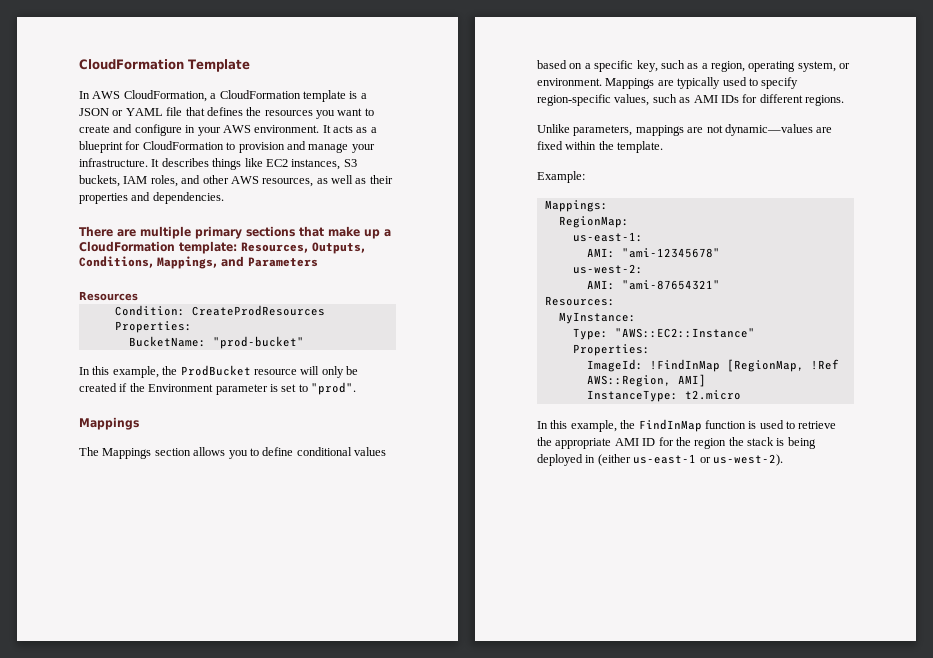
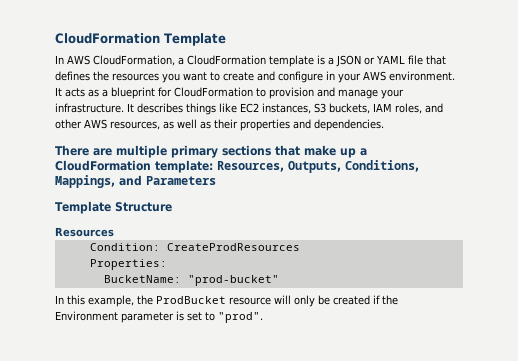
+ Template Structure
  In this example, the ProdBucket resource will only be created if the Environment parameter is set to "prod".
- Mappings
- The Mappings section allows you to define conditional values based on a specific key, such as a region, operating system, or environment. Mappings are typically used to specify region-specific values, such as AMI IDs for different regions.
- Unlike parameters, mappings are not dynamic—values are fixed within the template.
- Example:
- Mappings:
- RegionMap:
- us-east-1:
- AMI: "ami-12345678"
- us-west-2:
- AMI: "ami-87654321"
- Resources:
- MyInstance:
- Type: "AWS::EC2::Instance"
- Properties:
- ImageId: !FindInMap [RegionMap, !Ref AWS::Region, AMI]
- InstanceType: t2.micro
- In this example, the FindInMap function is used to retrieve the appropriate AMI ID for the region the stack is being deployed in (either us-east-1 or us-west-2).

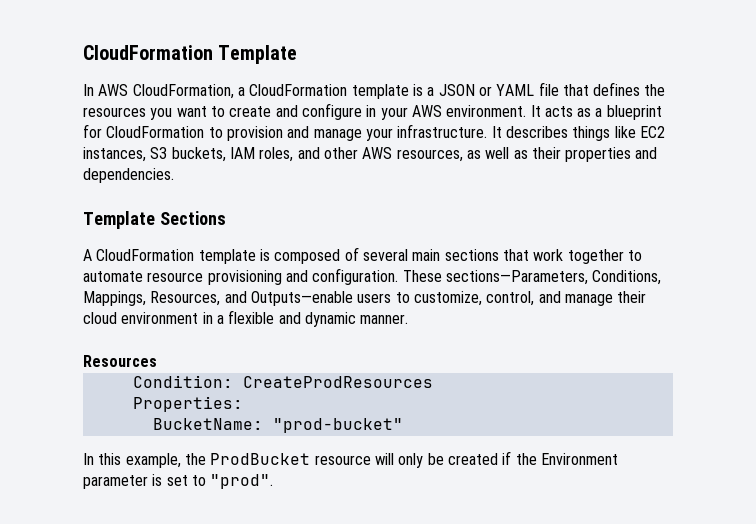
- There are multiple primary sections that make up a CloudFormation template: Resources, Outputs, Conditions, Mappings, and Parameters
- Template Structure
+ Template Sections
+ A CloudFormation template is composed of several main sections that work together to automate resource provisioning and configuration. These sections—Parameters, Conditions, Mappings, Resources, and Outputs—enable users to customize, control, and manage their cloud environment in a flexible and dynamic manner.

